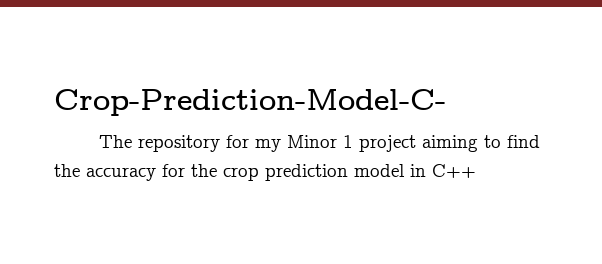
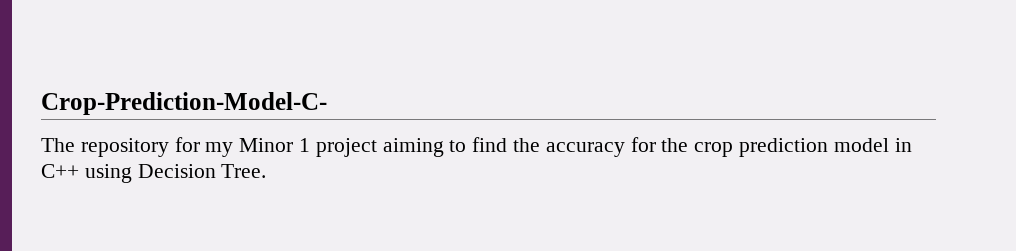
- The repository for my Minor 1 project aiming to find the accuracy for the crop prediction model in C++
+ The repository for my Minor 1 project aiming to find the accuracy for the crop prediction model in C++ using Decision Tree.

